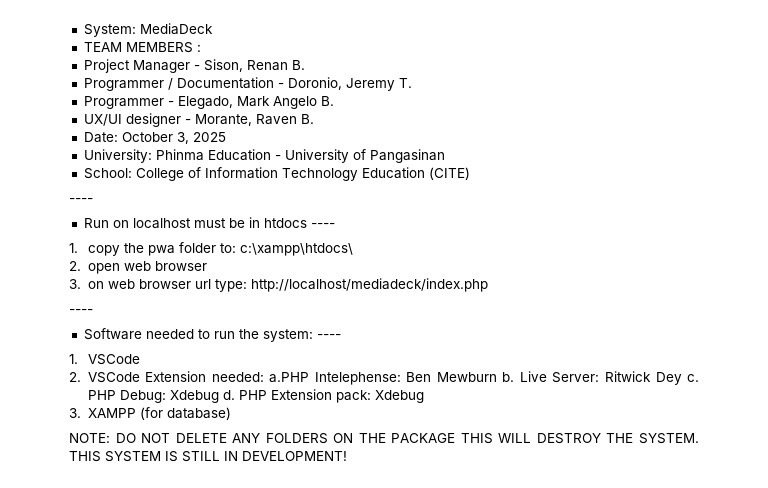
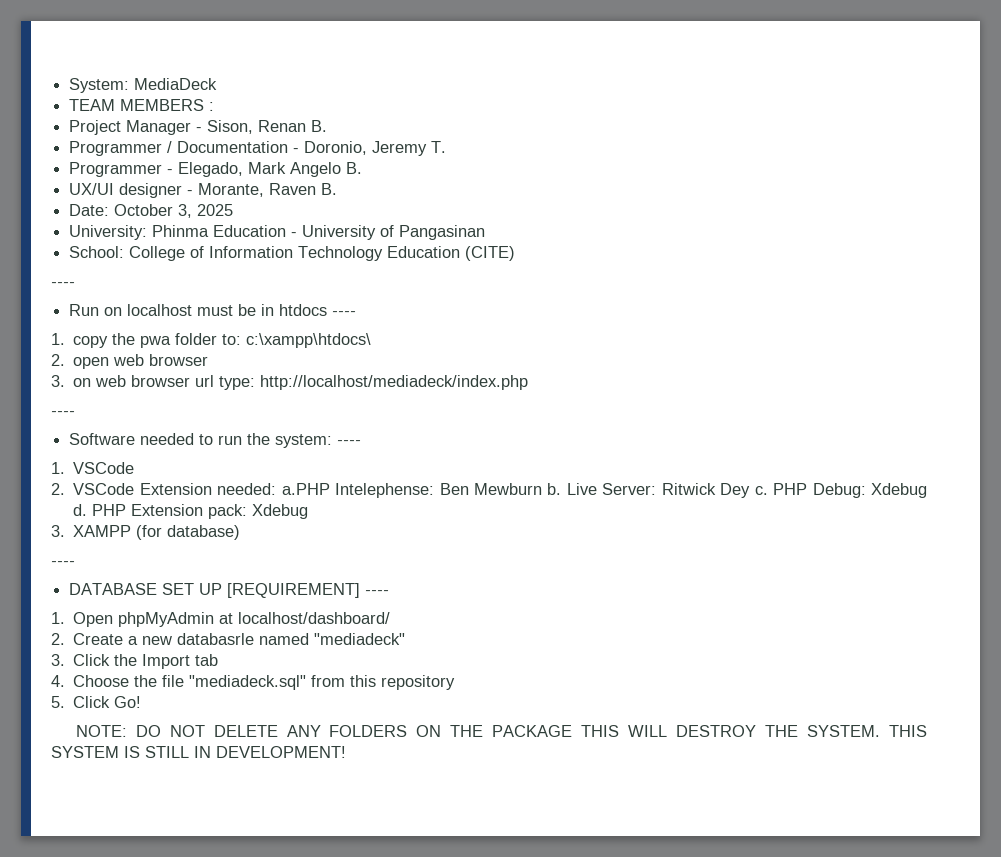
  3. XAMPP (for database)
+ ----
+ DATABASE SET UP [REQUIREMENT] ----
+ 1. Open phpMyAdmin at localhost/dashboard/
+ 2. Create a new databasrle named "mediadeck"
+ 3. Click the Import tab
+ 4. Choose the file "mediadeck.sql" from this repository
+ 5. Click Go!

